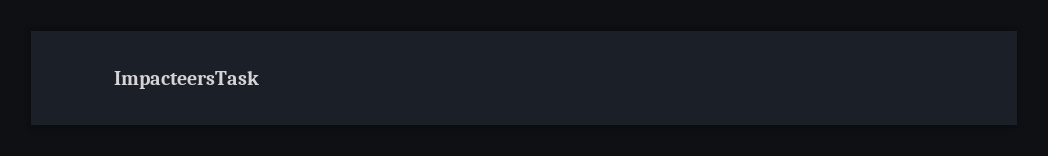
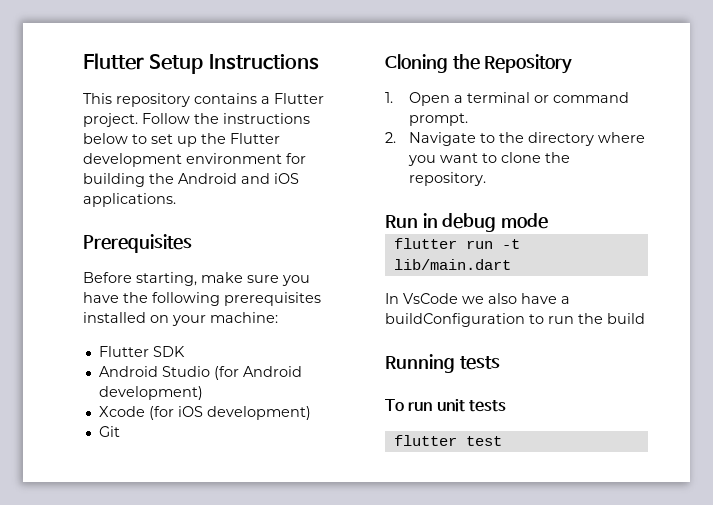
- ImpacteersTask
+ Flutter Setup Instructions
+ This repository contains a Flutter project. Follow the instructions below to set up the Flutter development environment for building the Android and iOS applications.
+ Prerequisites
+ Before starting, make sure you have the following prerequisites installed on your machine:
+ Flutter SDK
+ Android Studio (for Android development)
+ Xcode (for iOS development)
+ Git
+ Cloning the Repository
+ 1. Open a terminal or command prompt.
+ 2. Navigate to the directory where you want to clone the repository.
+ Run in debug mode
+ flutter run -t lib/main.dart
+ In VsCode we also have a buildConfiguration to run the build
+ Running tests
+ To run unit tests
+ flutter test

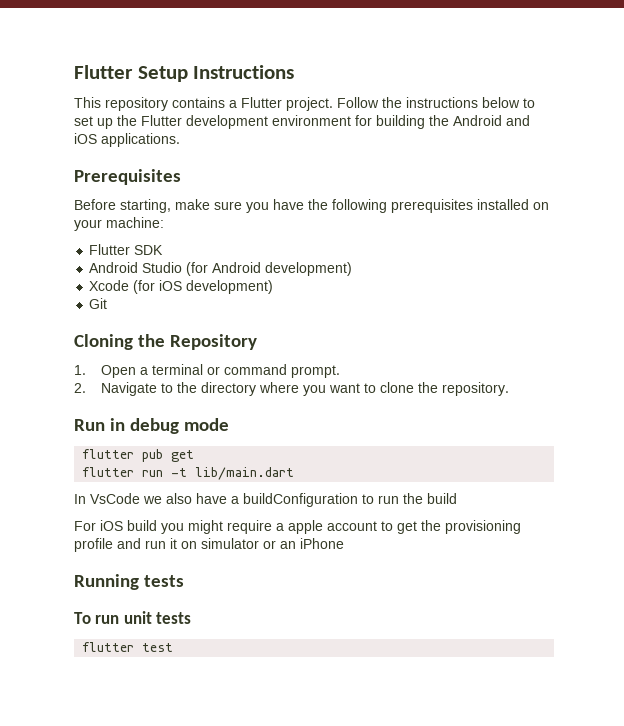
+ flutter pub get
+ For iOS build you might require a apple account to get the provisioning profile and run it on simulator or an iPhone

